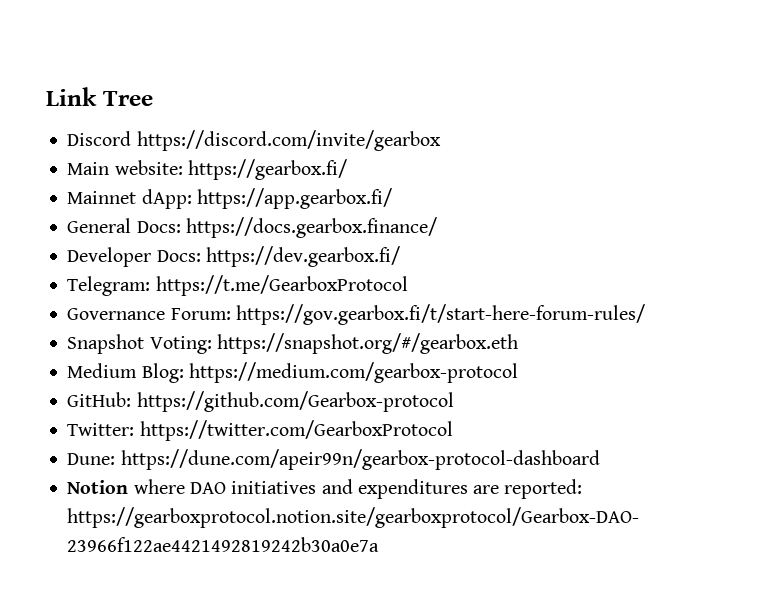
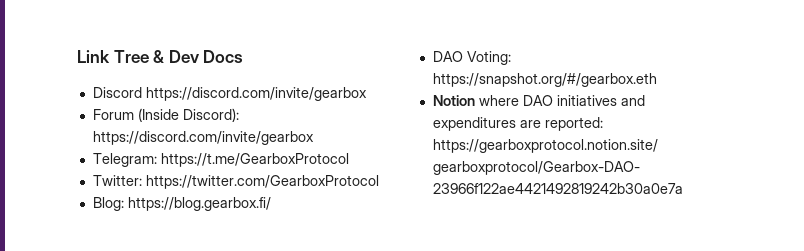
- Link Tree
+ Link Tree & Dev Docs
- Main website: https://gearbox.fi/
- Mainnet dApp: https://app.gearbox.fi/
- General Docs: https://docs.gearbox.finance/
- Developer Docs: https://dev.gearbox.fi/
+ Forum (Inside Discord): https://discord.com/invite/gearbox
  Telegram: https://t.me/GearboxProtocol
- Governance Forum: https://gov.gearbox.fi/t/start-here-forum-rules/
- Snapshot Voting: https://snapshot.org/#/gearbox.eth
- Medium Blog: https://medium.com/gearbox-protocol
- GitHub: https://github.com/Gearbox-protocol
  Twitter: https://twitter.com/GearboxProtocol
- Dune: https://dune.com/apeir99n/gearbox-protocol-dashboard
+ Blog: https://blog.gearbox.fi/
+ DAO Voting: https://snapshot.org/#/gearbox.eth

